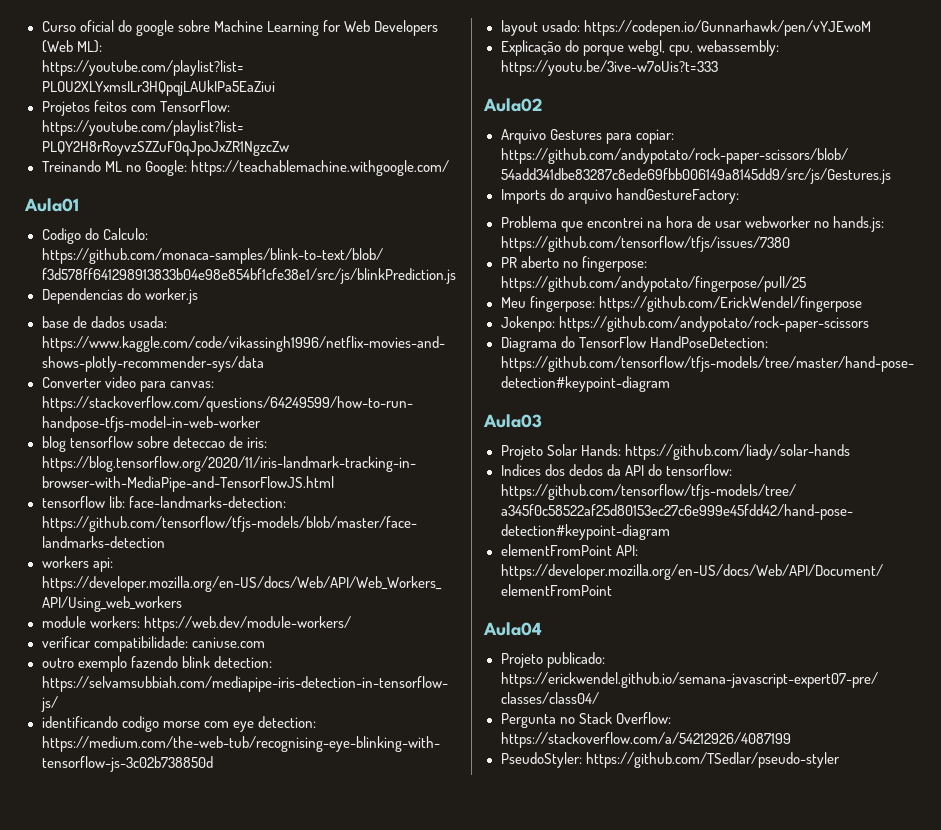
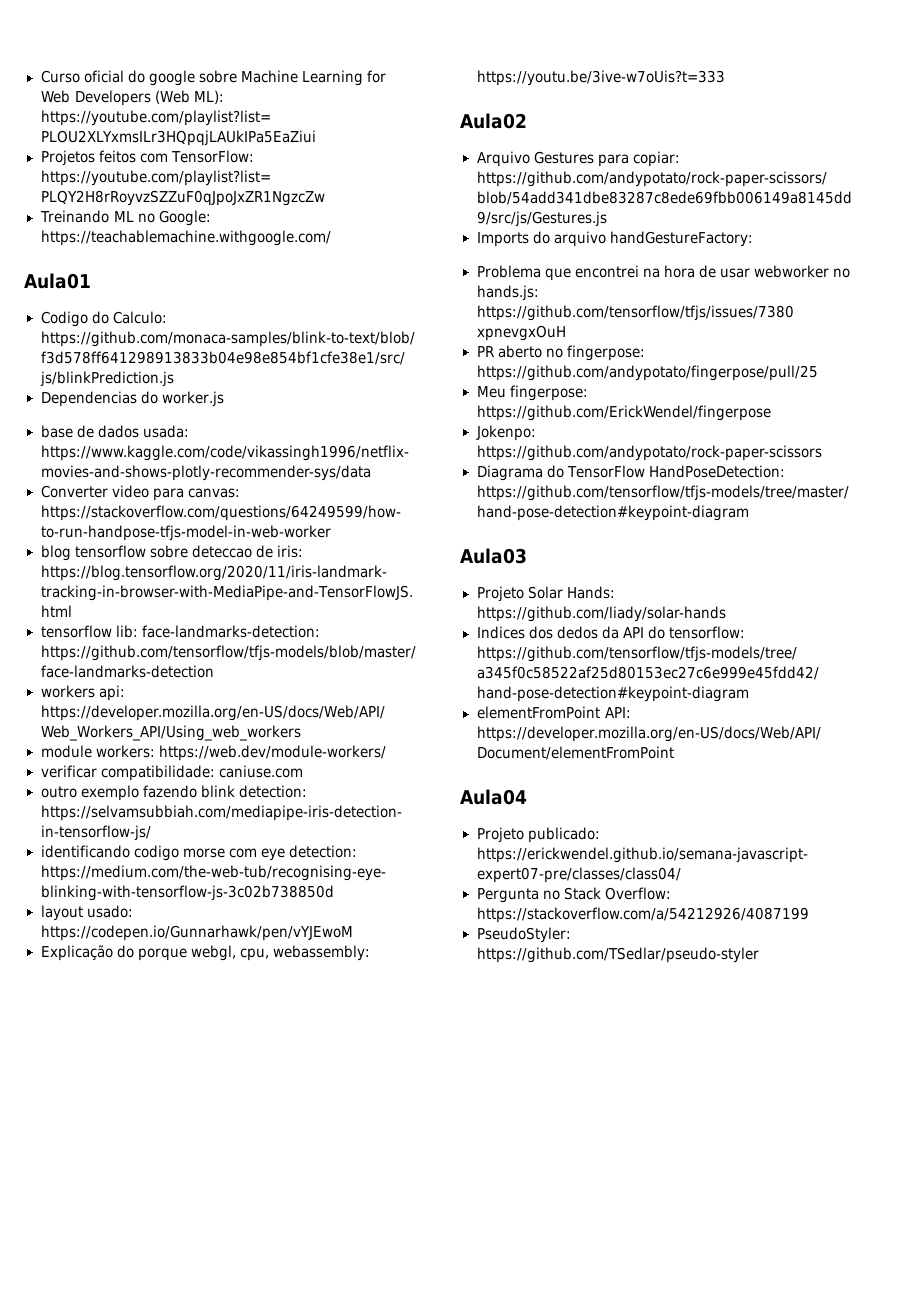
- Problema que encontrei na hora de usar webworker no hands.js: https://github.com/tensorflow/tfjs/issues/7380
+ Problema que encontrei na hora de usar webworker no hands.js: https://github.com/tensorflow/tfjs/issues/7380 xpnevgxOuH

